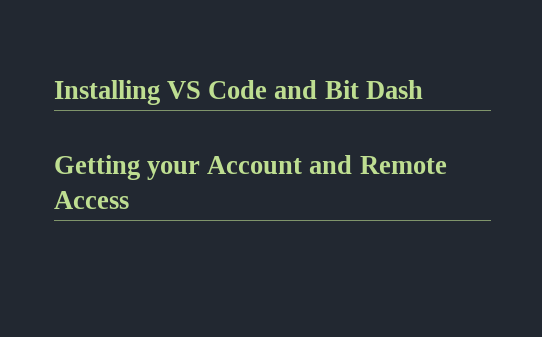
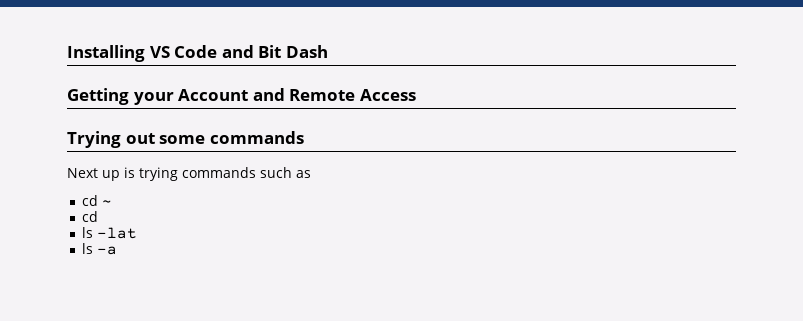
+ Trying out some commands
+ Next up is trying commands such as
+ cd ~
+ cd
+ ls -lat
+ ls -a

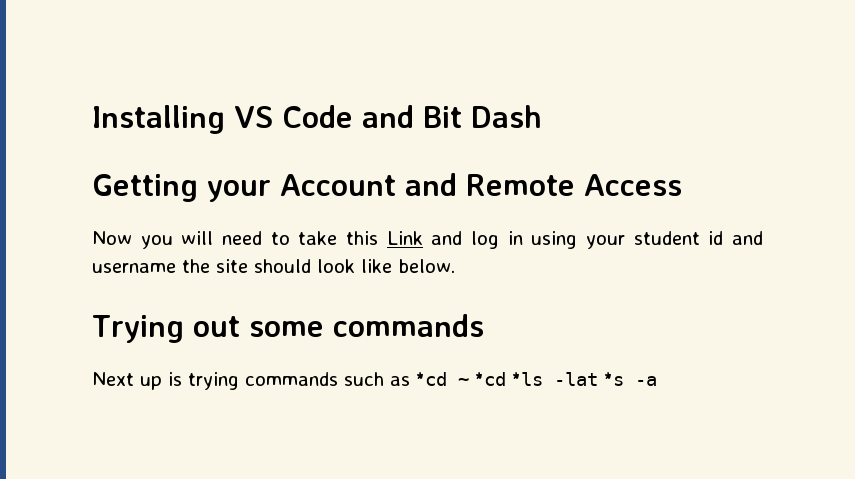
+ Now you will need to take this Link and log in using your student id and username the site should look like below.
- Next up is trying commands such as
- cd ~
- cd
- ls -lat
- ls -a
+ Next up is trying commands such as *cd ~ *cd *ls -lat *s -a

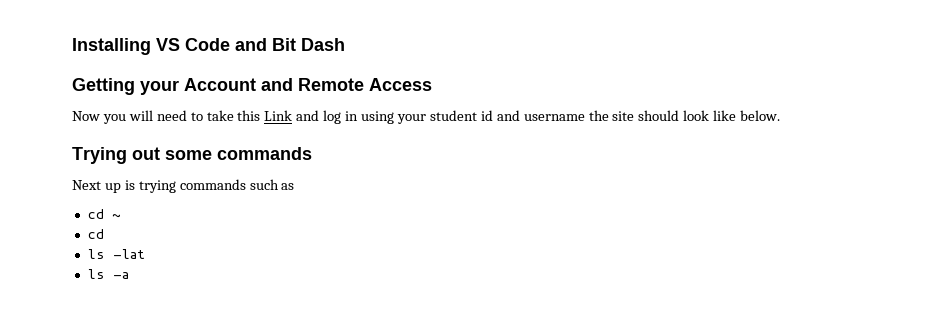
- Next up is trying commands such as *cd ~ *cd *ls -lat *s -a
+ Next up is trying commands such as
+ cd ~
+ cd
+ ls -lat
+ ls -a

